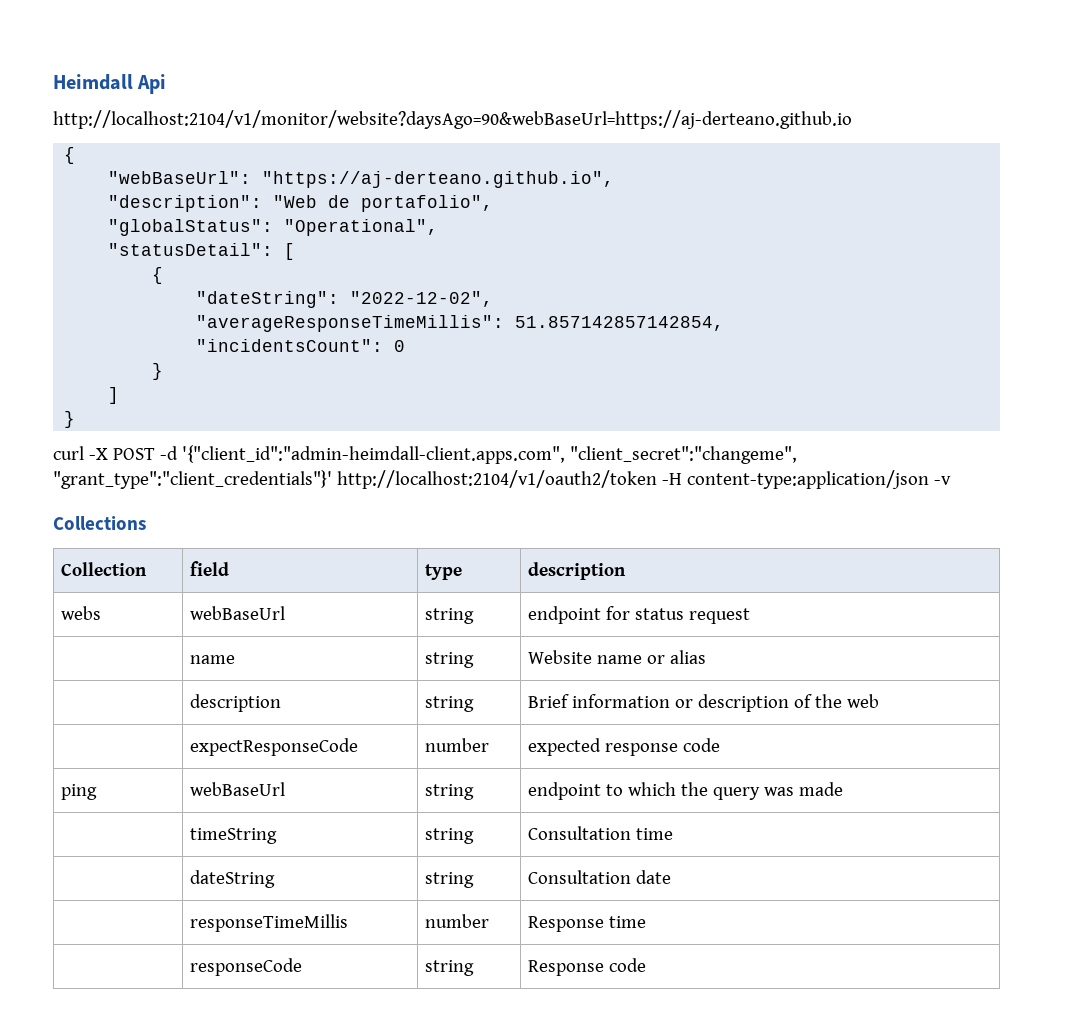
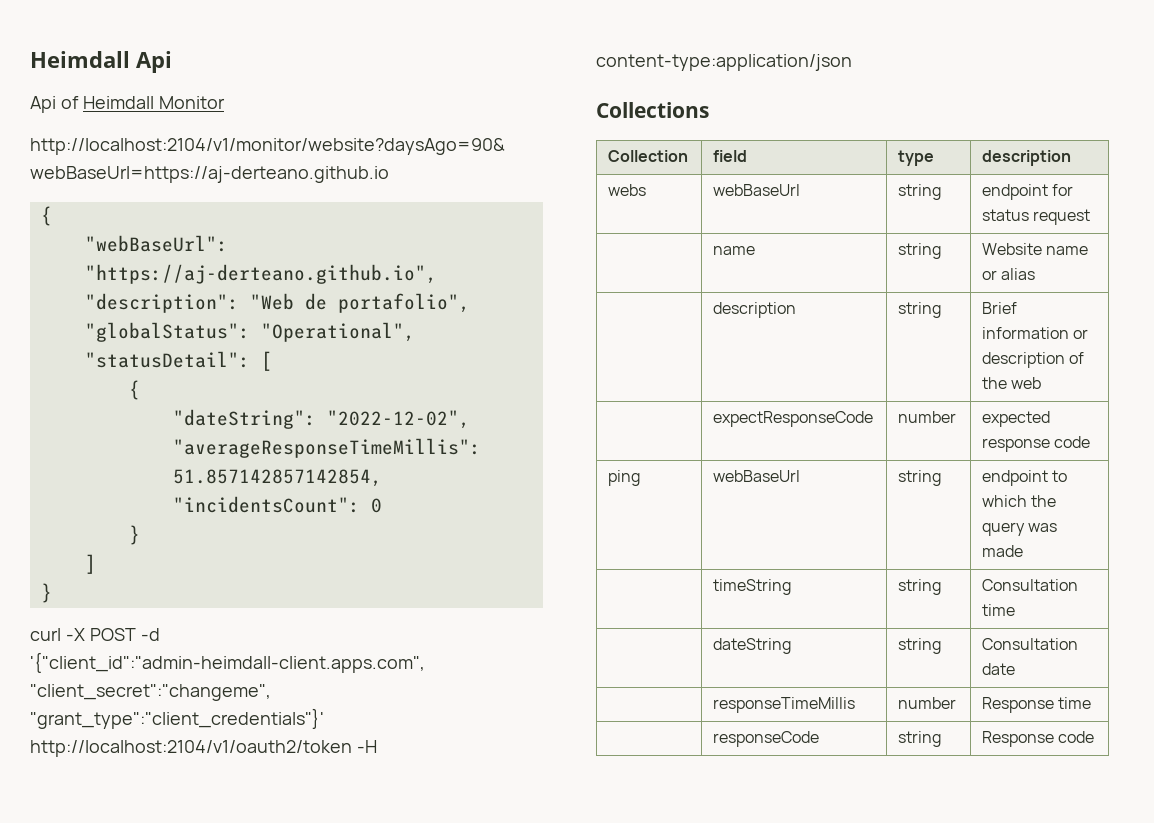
+ Api of Heimdall Monitor
- curl -X POST -d '{"client_id":"admin-heimdall-client.apps.com", "client_secret":"changeme", "grant_type":"client_credentials"}' http://localhost:2104/v1/oauth2/token -H content-type:application/json -v
+ curl -X POST -d '{"client_id":"admin-heimdall-client.apps.com", "client_secret":"changeme", "grant_type":"client_credentials"}' http://localhost:2104/v1/oauth2/token -H content-type:application/json

